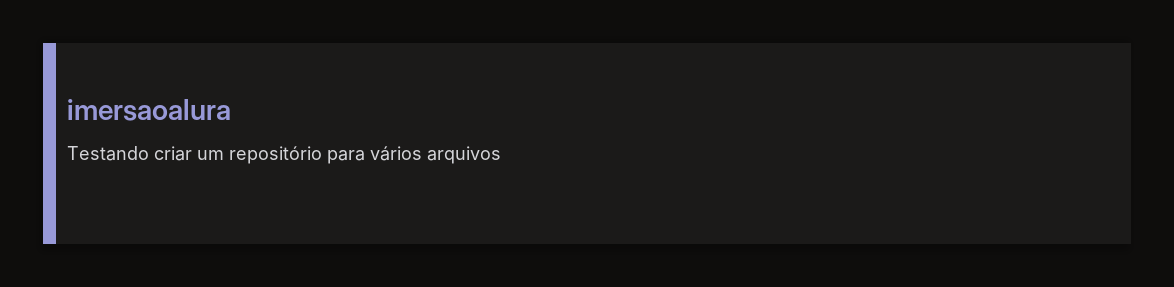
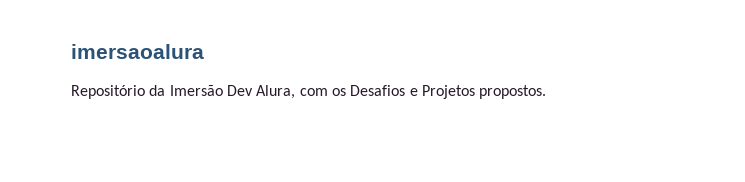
- Testando criar um repositório para vários arquivos
+ Repositório da Imersão Dev Alura, com os Desafios e Projetos propostos.

